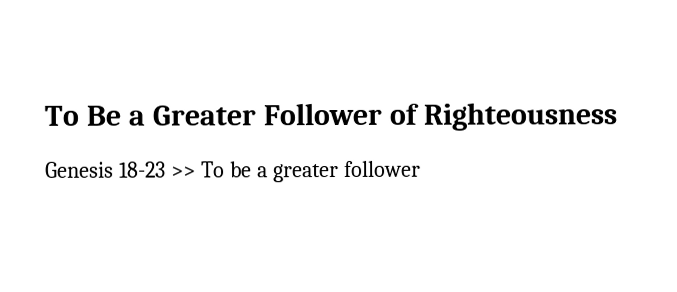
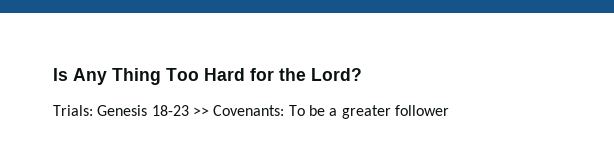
- To Be a Greater Follower of Righteousness
- Genesis 18-23 >> To be a greater follower
+ Is Any Thing Too Hard for the Lord?
+ Trials: Genesis 18-23 >> Covenants: To be a greater follower

